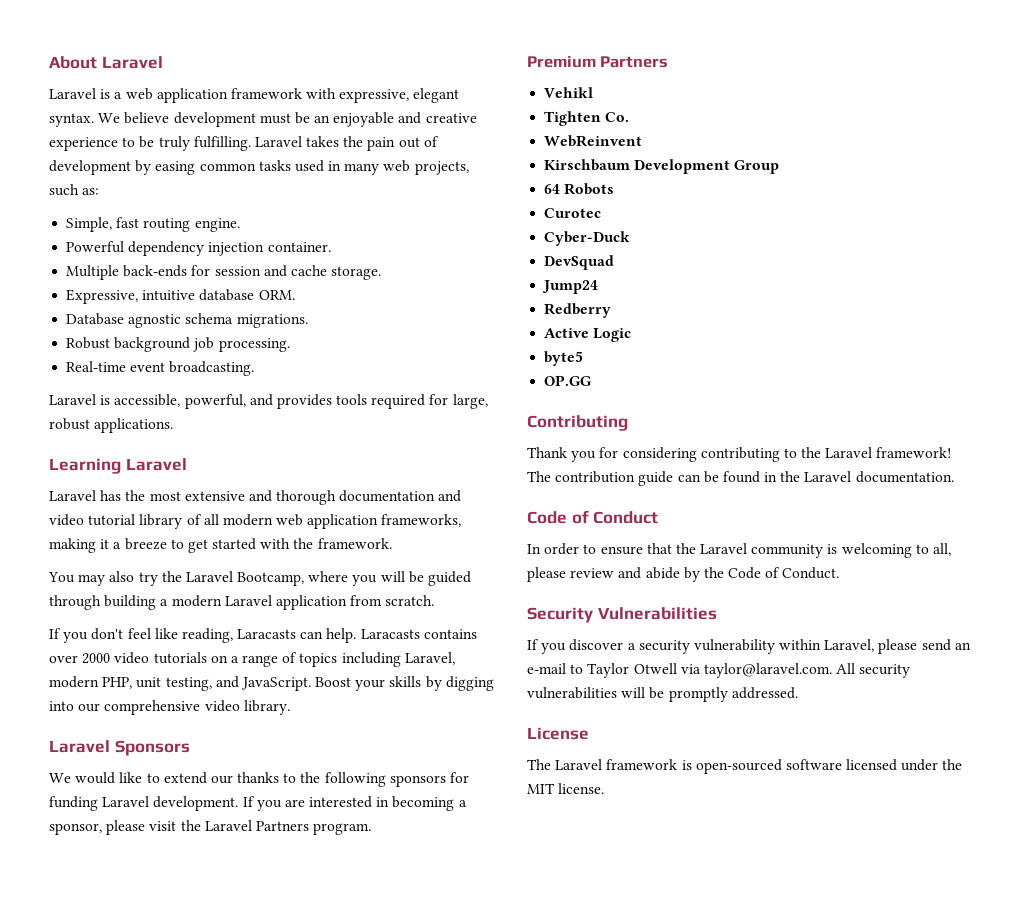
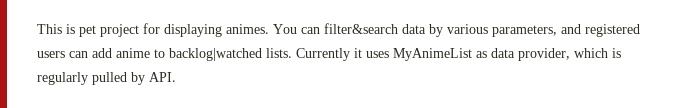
- About Laravel
- Laravel is a web application framework with expressive, elegant syntax. We believe development must be an enjoyable and creative experience to be truly fulfilling. Laravel takes the pain out of development by easing common tasks used in many web projects, such as:
- Simple, fast routing engine.
- Powerful dependency injection container.
- Multiple back-ends for session and cache storage.
- Expressive, intuitive database ORM.
- Database agnostic schema migrations.
- Robust background job processing.
- Real-time event broadcasting.
- Laravel is accessible, powerful, and provides tools required for large, robust applications.
- Learning Laravel
- Laravel has the most extensive and thorough documentation and video tutorial library of all modern web application frameworks, making it a breeze to get started with the framework.
- You may also try the Laravel Bootcamp, where you will be guided through building a modern Laravel application from scratch.
- If you don't feel like reading, Laracasts can help. Laracasts contains over 2000 video tutorials on a range of topics including Laravel, modern PHP, unit testing, and JavaScript. Boost your skills by digging into our comprehensive video library.
- Laravel Sponsors
- We would like to extend our thanks to the following sponsors for funding Laravel development. If you are interested in becoming a sponsor, please visit the Laravel Partners program.
- Premium Partners
- Vehikl
- Tighten Co.
- WebReinvent
- Kirschbaum Development Group
- 64 Robots
- Curotec
- Cyber-Duck
- DevSquad
- Jump24
- Redberry
- Active Logic
- byte5
- OP.GG
- Contributing
- Thank you for considering contributing to the Laravel framework! The contribution guide can be found in the Laravel documentation.
- Code of Conduct
- In order to ensure that the Laravel community is welcoming to all, please review and abide by the Code of Conduct.
- Security Vulnerabilities
- If you discover a security vulnerability within Laravel, please send an e-mail to Taylor Otwell via taylor@laravel.com. All security vulnerabilities will be promptly addressed.
- License
- The Laravel framework is open-sourced software licensed under the MIT license.
+ This is pet project for displaying animes. You can filter&search data by various parameters, and registered users can add anime to backlog|watched lists. Currently it uses MyAnimeList as data provider, which is regularly pulled by API.

